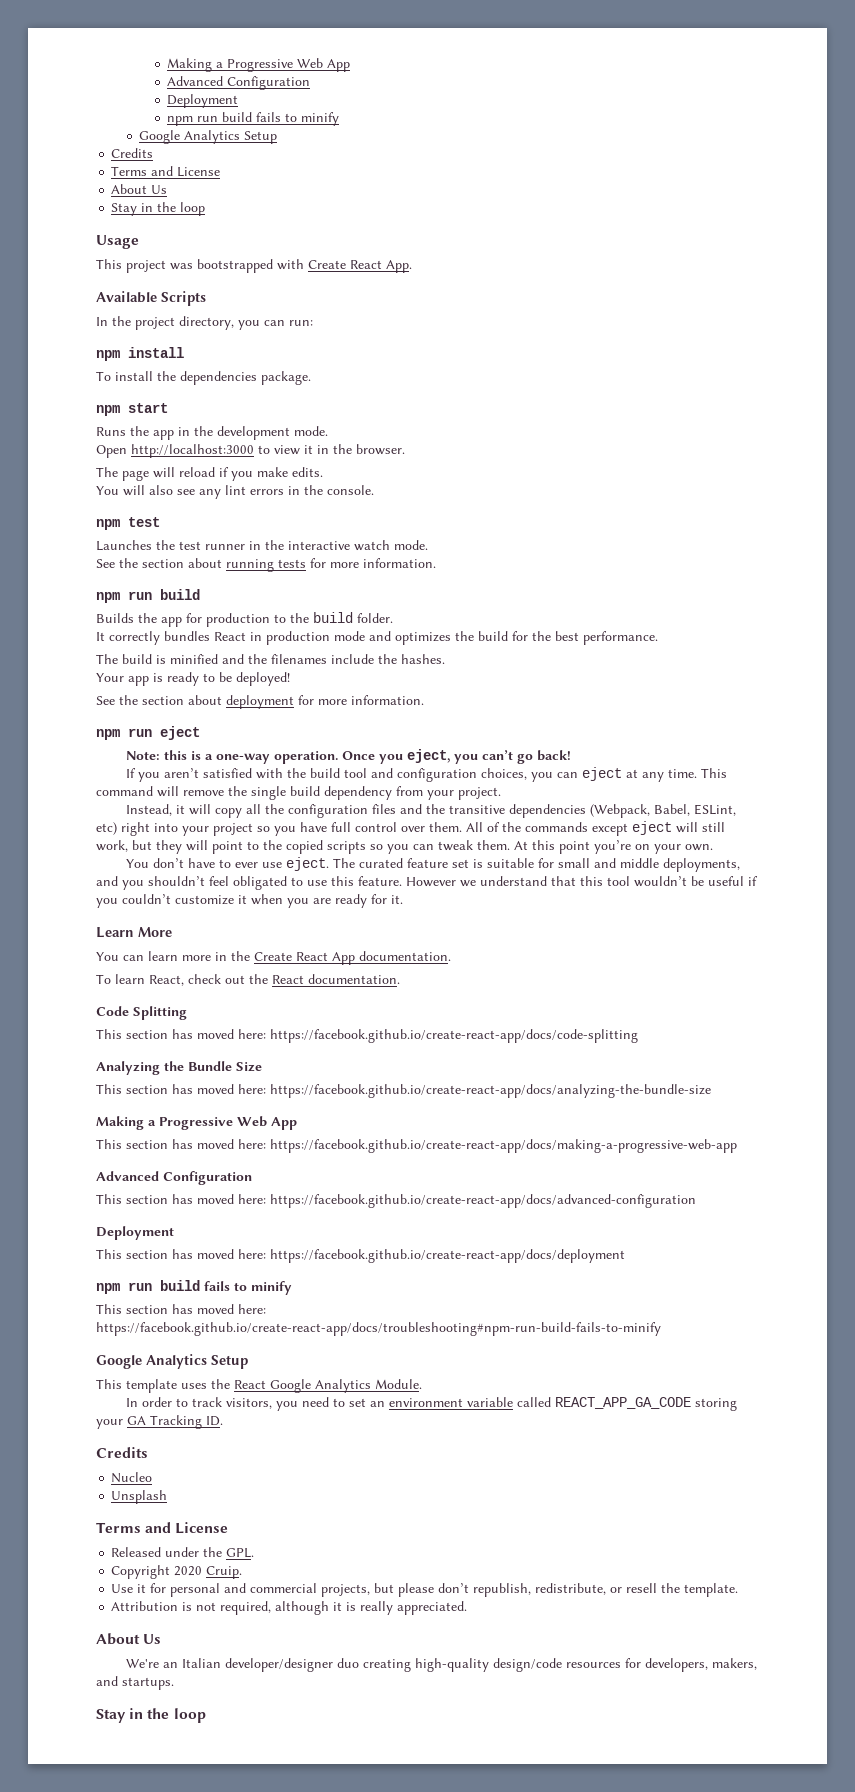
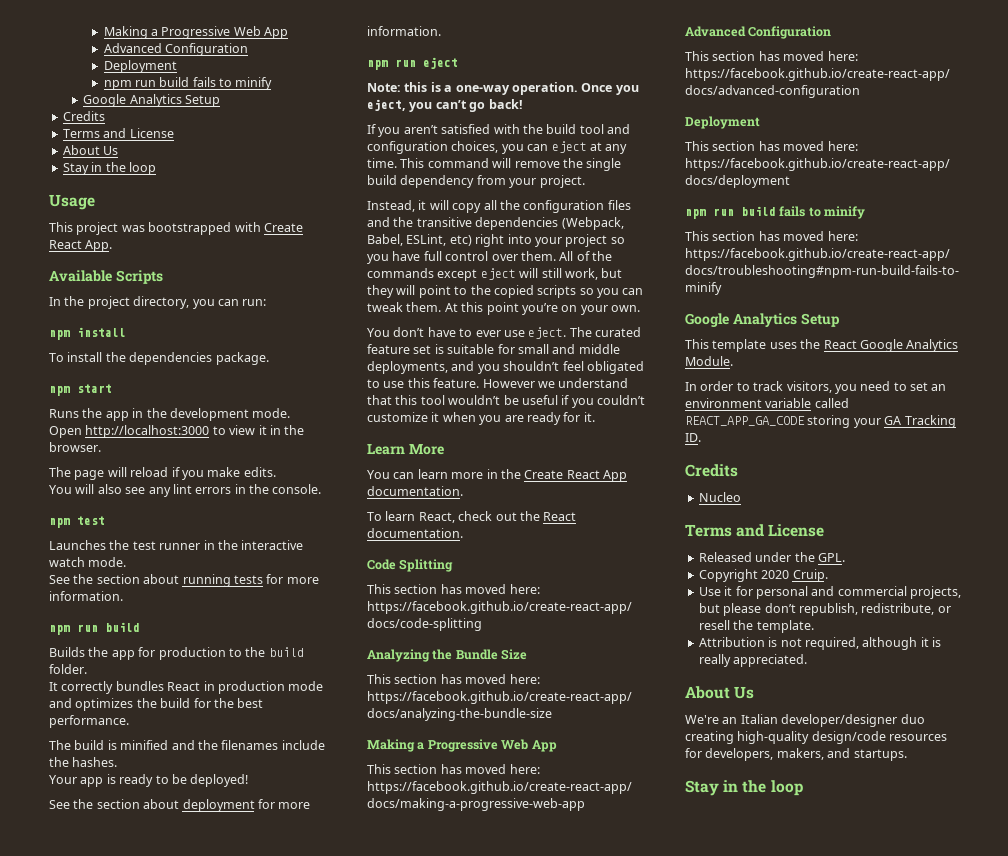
- Unsplash

